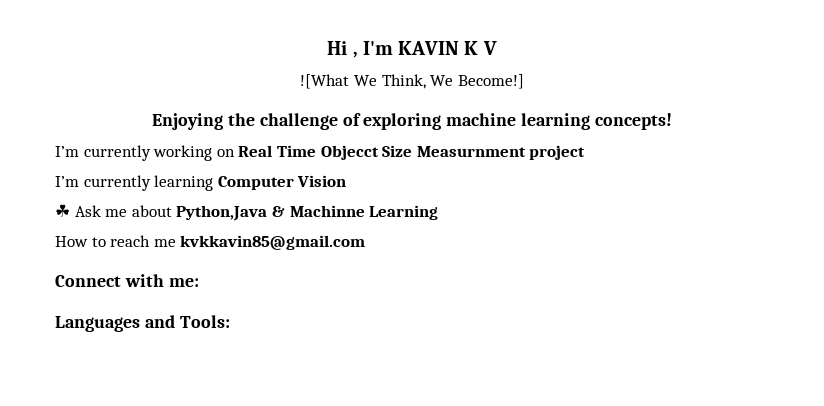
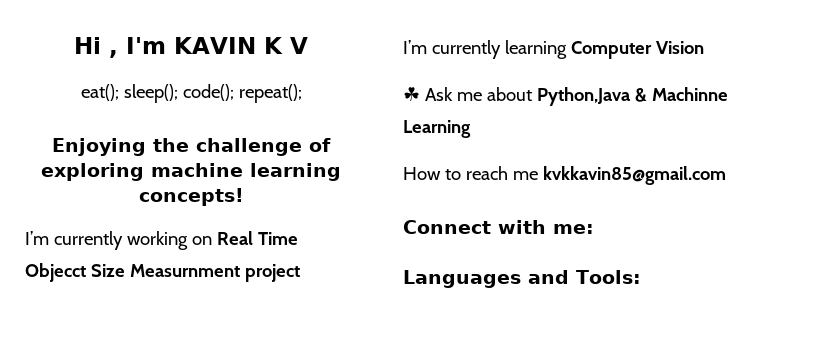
- ![What We Think, We Become!]
+ eat(); sleep(); code(); repeat();

